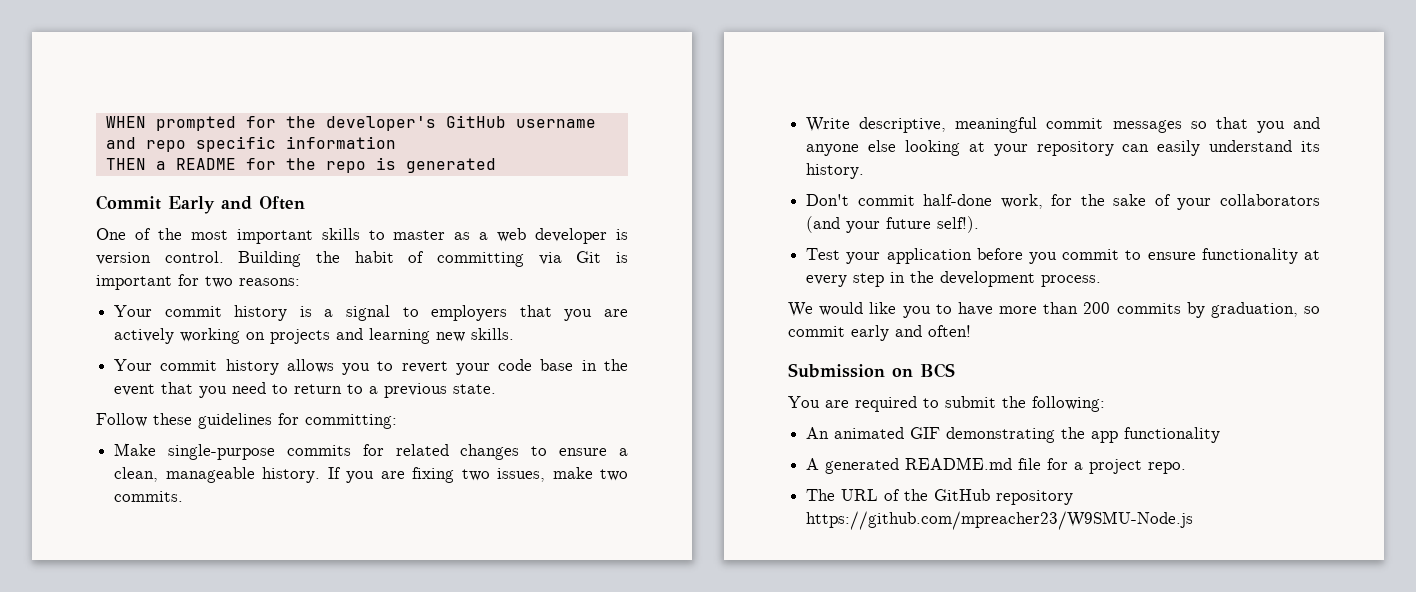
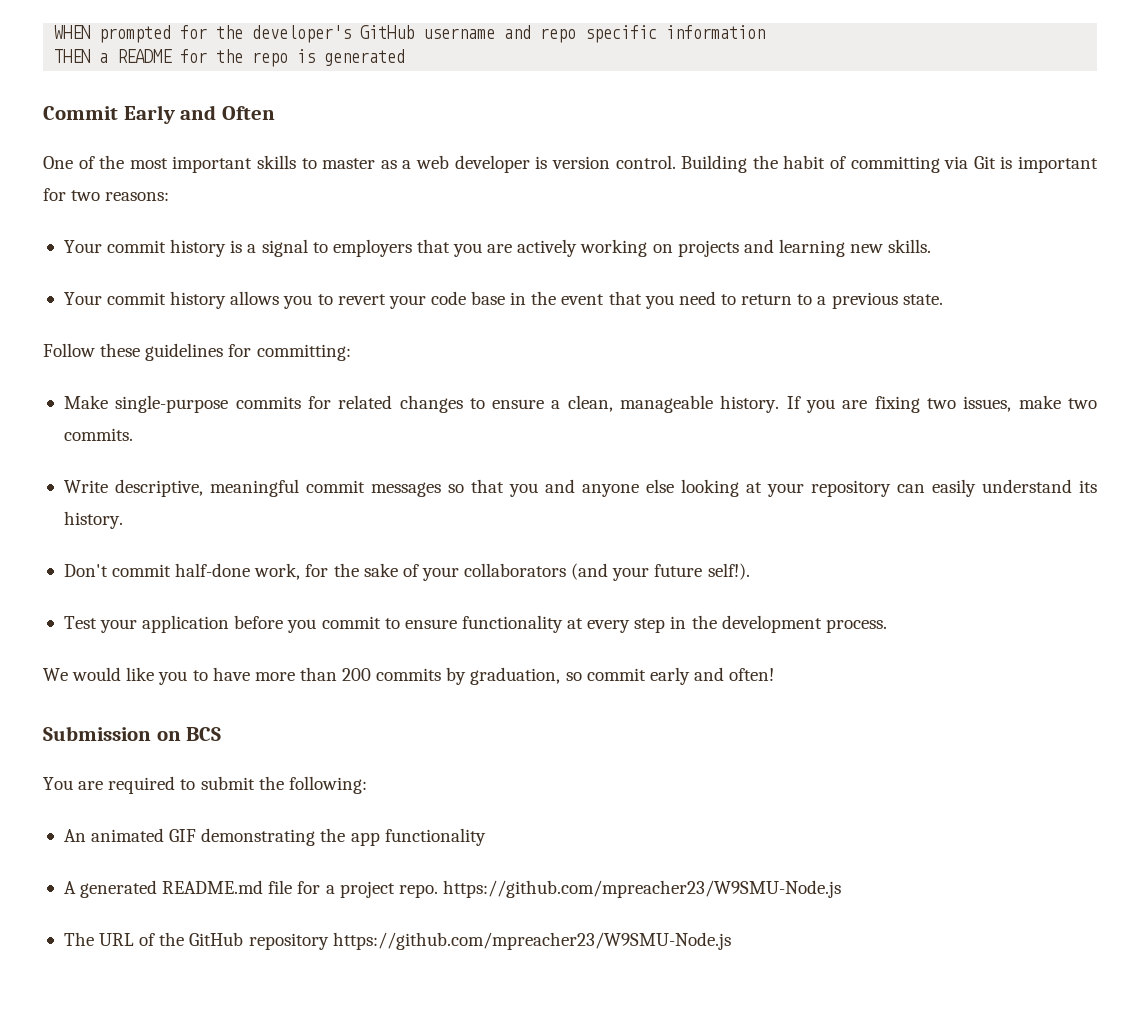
- A generated README.md file for a project repo.
+ A generated README.md file for a project repo. https://github.com/mpreacher23/W9SMU-Node.js

